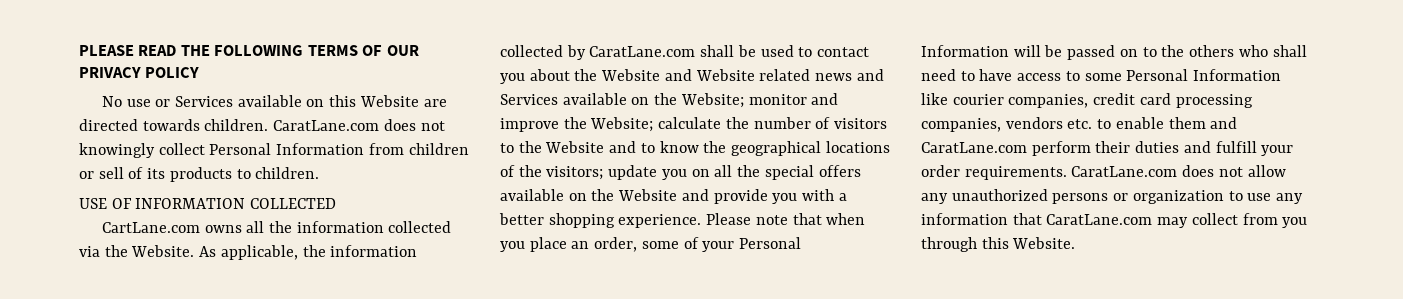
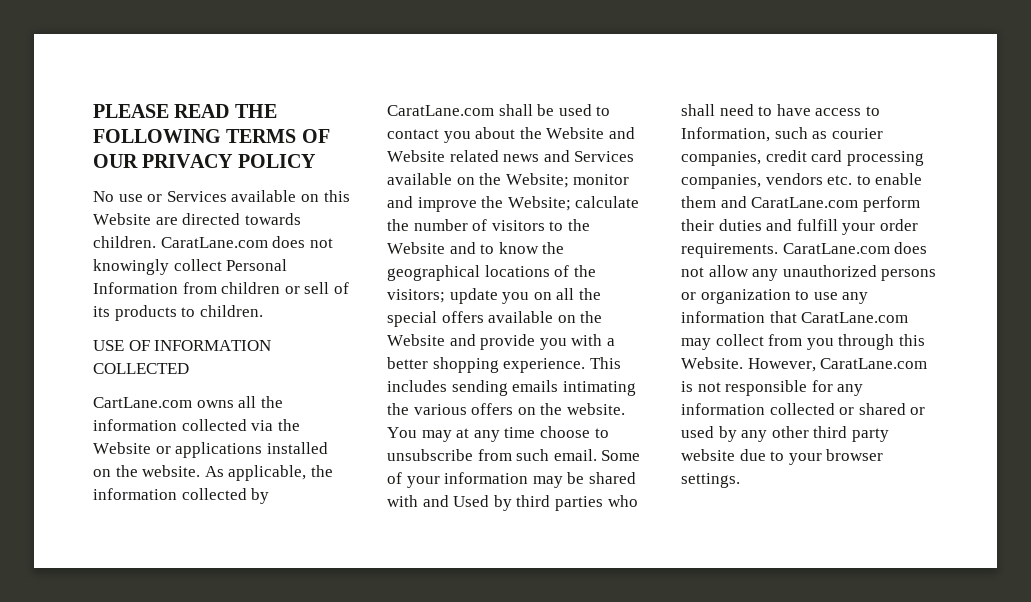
- CartLane.com owns all the information collected via the Website.
+ CartLane.com owns all the information collected via the Website or applications installed on the website.
- Please note that when you place an order, some of your Personal Information will be passed on to the others who shall need to have access to some Personal Information like courier companies, credit card processing companies, vendors etc. to enable them and CaratLane.com perform their duties and fulfill your order requirements.
+ This includes sending emails intimating the various offers on the website. You may at any time choose to unsubscribe from such email. Some of your information may be shared with and Used by third parties who shall need to have access to Information, such as courier companies, credit card processing companies, vendors etc. to enable them and CaratLane.com perform their duties and fulfill your order requirements.
+ However, CaratLane.com is not responsible for any information collected or shared or used by any other third party website due to your browser settings.

